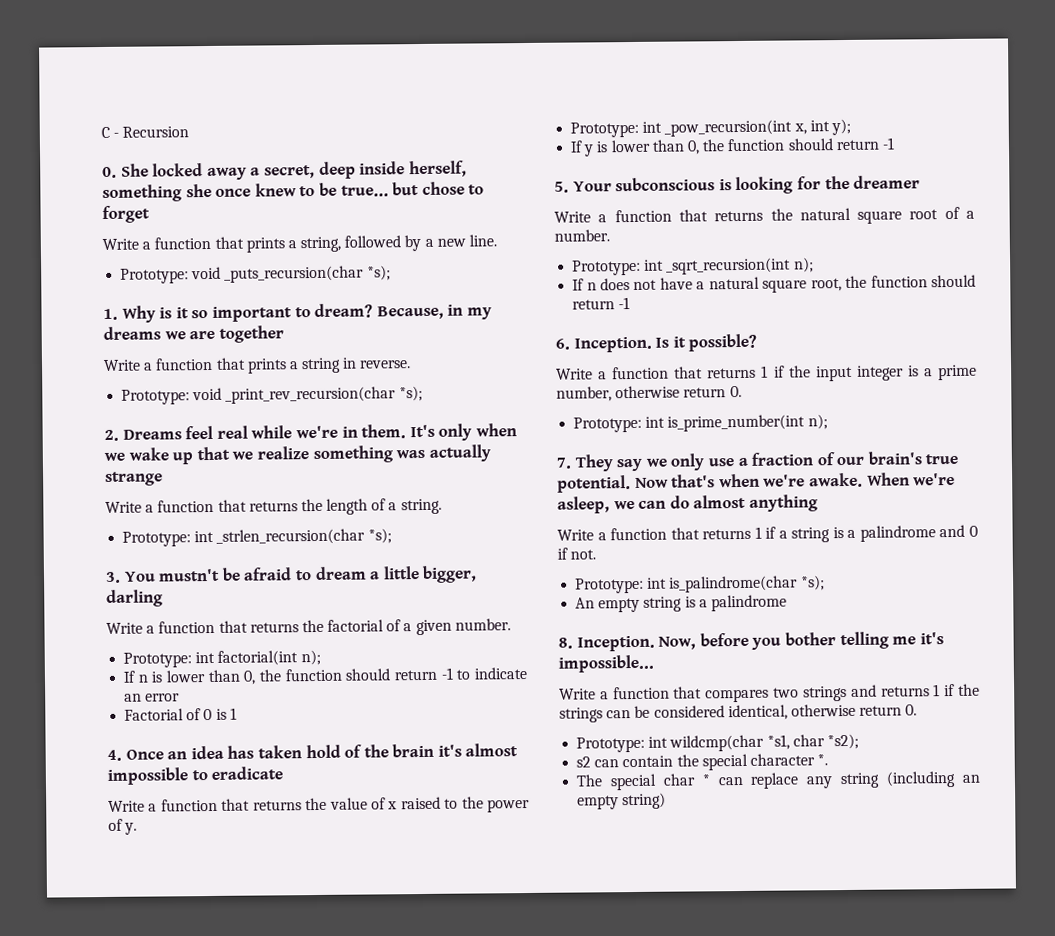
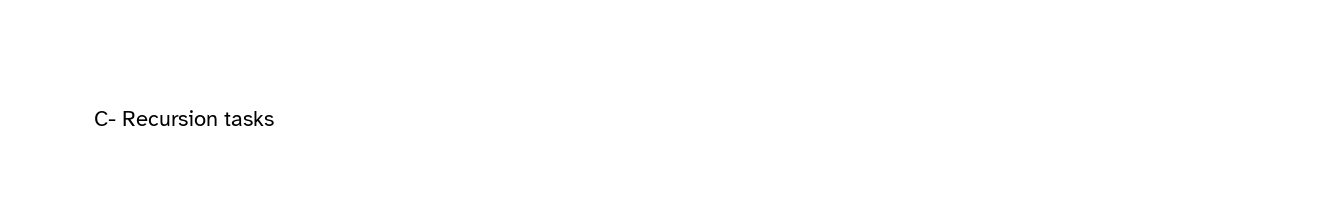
- C - Recursion
- 0. She locked away a secret, deep inside herself, something she once knew to be true... but chose to forget
- Write a function that prints a string, followed by a new line.
- Prototype: void _puts_recursion(char *s);
- 1. Why is it so important to dream? Because, in my dreams we are together
- Write a function that prints a string in reverse.
- Prototype: void _print_rev_recursion(char *s);
- 2. Dreams feel real while we're in them. It's only when we wake up that we realize something was actually strange
- Write a function that returns the length of a string.
- Prototype: int _strlen_recursion(char *s);
- 3. You mustn't be afraid to dream a little bigger, darling
- Write a function that returns the factorial of a given number.
- Prototype: int factorial(int n);
- If n is lower than 0, the function should return -1 to indicate an error
- Factorial of 0 is 1
- 4. Once an idea has taken hold of the brain it's almost impossible to eradicate
- Write a function that returns the value of x raised to the power of y.
- Prototype: int _pow_recursion(int x, int y);
- If y is lower than 0, the function should return -1
- 5. Your subconscious is looking for the dreamer
- Write a function that returns the natural square root of a number.
- Prototype: int _sqrt_recursion(int n);
- If n does not have a natural square root, the function should return -1
- 6. Inception. Is it possible?
- Write a function that returns 1 if the input integer is a prime number, otherwise return 0.
- Prototype: int is_prime_number(int n);
- 7. They say we only use a fraction of our brain's true potential. Now that's when we're awake. When we're asleep, we can do almost anything
- Write a function that returns 1 if a string is a palindrome and 0 if not.
- Prototype: int is_palindrome(char *s);
- An empty string is a palindrome
- 8. Inception. Now, before you bother telling me it's impossible...
- Write a function that compares two strings and returns 1 if the strings can be considered identical, otherwise return 0.
- Prototype: int wildcmp(char *s1, char *s2);
- s2 can contain the special character *.
- The special char * can replace any string (including an empty string)
+ C- Recursion tasks

